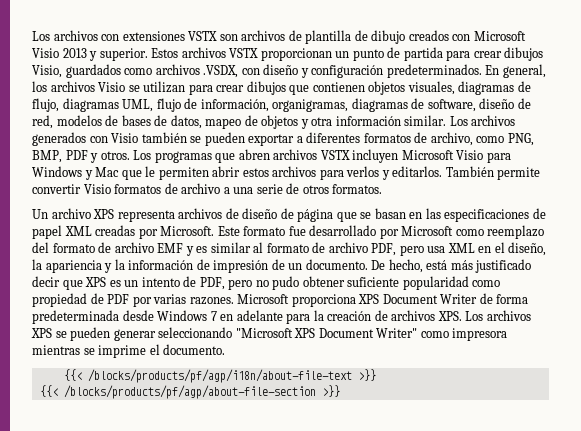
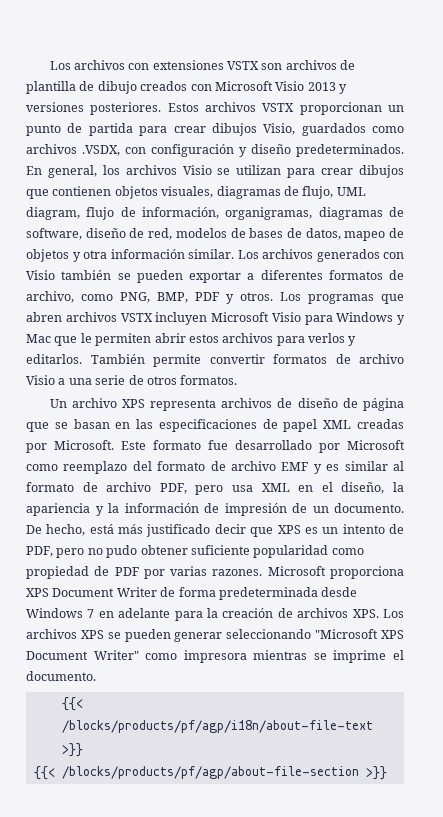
- Los archivos con extensiones VSTX son archivos de plantilla de dibujo creados con Microsoft Visio 2013 y superior.
+ Los archivos con extensiones VSTX son archivos de plantilla de dibujo creados con Microsoft Visio 2013 y versiones posteriores.
- Estos archivos VSTX proporcionan un punto de partida para crear dibujos Visio, guardados como archivos .VSDX, con diseño y configuración predeterminados.
+ Estos archivos VSTX proporcionan un punto de partida para crear dibujos Visio, guardados como archivos .VSDX, con configuración y diseño predeterminados.
- En general, los archivos Visio se utilizan para crear dibujos que contienen objetos visuales, diagramas de flujo, diagramas UML, flujo de información, organigramas, diagramas de software, diseño de red, modelos de bases de datos, mapeo de objetos y otra información similar.
+ En general, los archivos Visio se utilizan para crear dibujos que contienen objetos visuales, diagramas de flujo, UML diagram, flujo de información, organigramas, diagramas de software, diseño de red, modelos de bases de datos, mapeo de objetos y otra información similar.
- También permite convertir Visio formatos de archivo a una serie de otros formatos.
+ También permite convertir formatos de archivo Visio a una serie de otros formatos.

